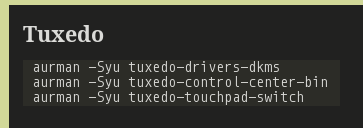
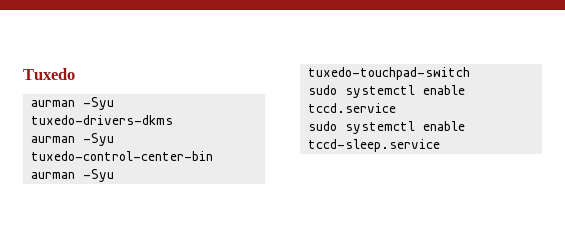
+ sudo systemctl enable tccd.service
+ sudo systemctl enable tccd-sleep.service

